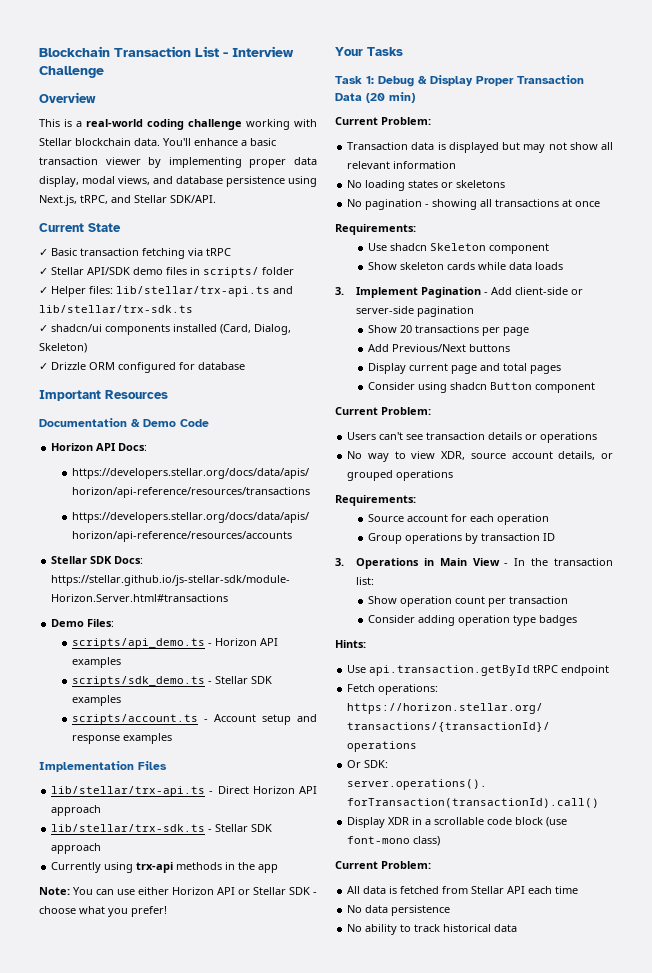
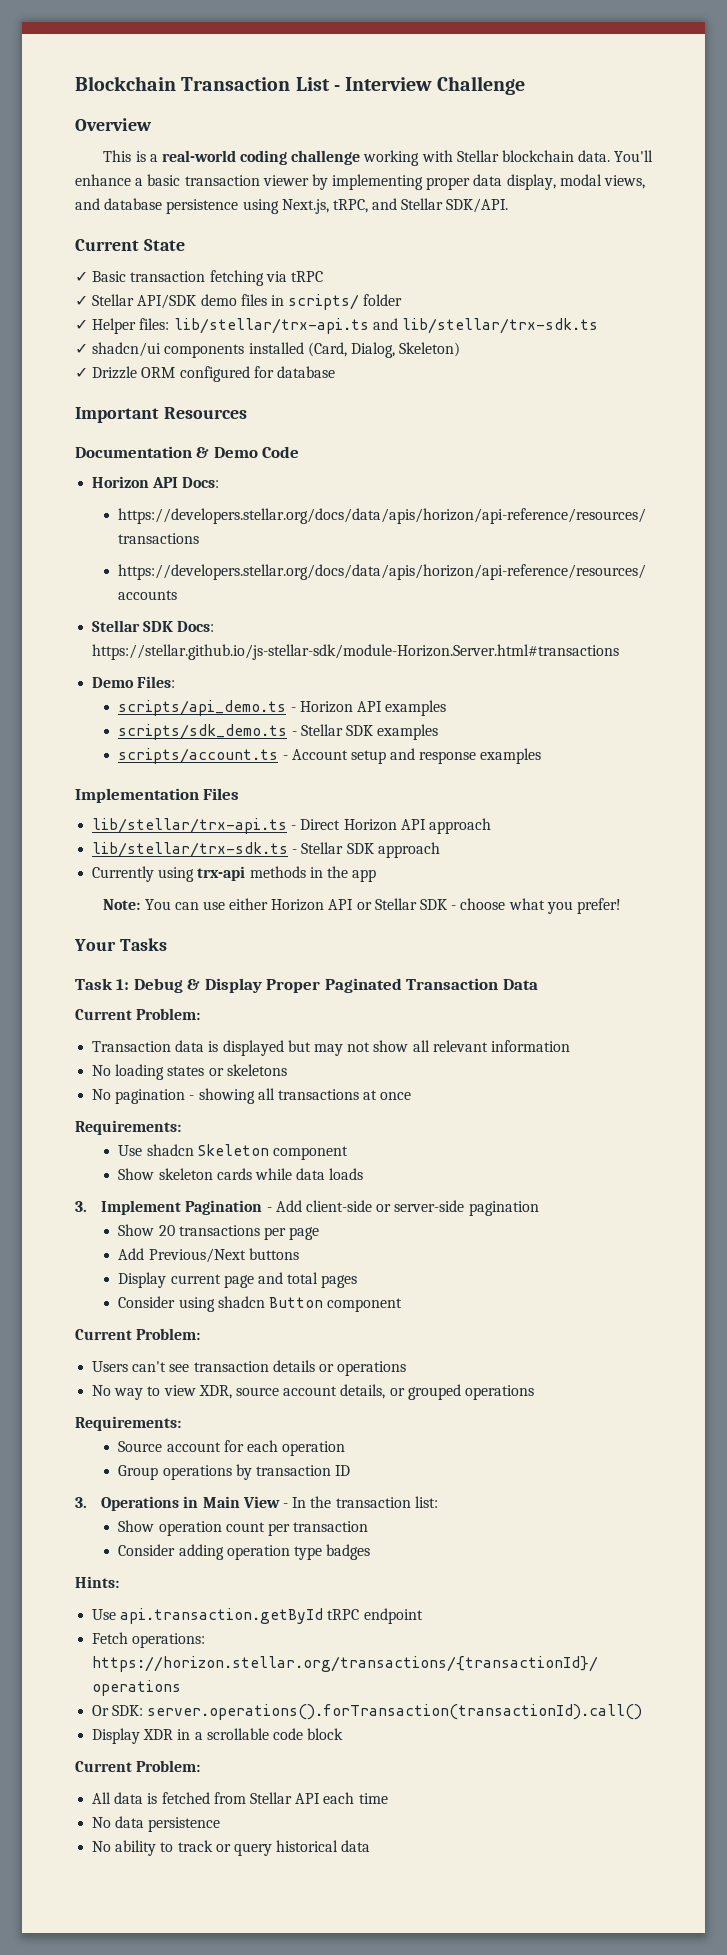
- Task 1: Debug & Display Proper Transaction Data (20 min)
+ Task 1: Debug & Display Proper Paginated Transaction Data
- Display XDR in a scrollable code block (use font-mono class)
+ Display XDR in a scrollable code block
- No ability to track historical data
+ No ability to track or query historical data

